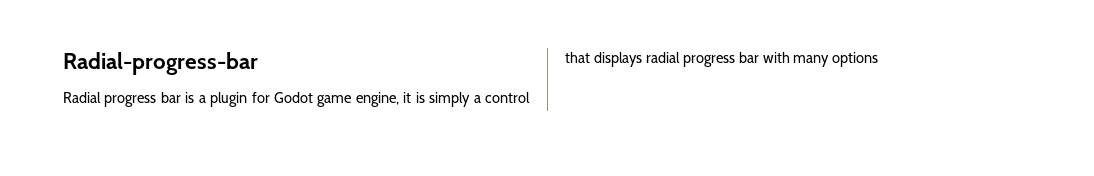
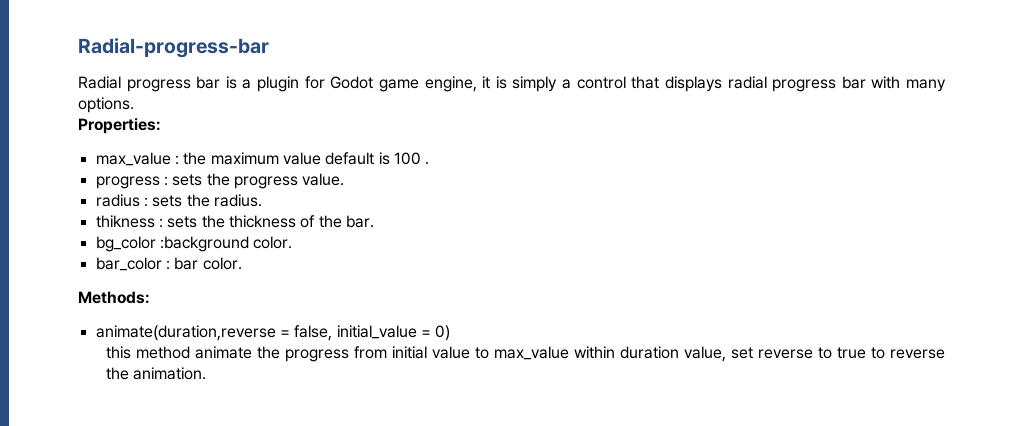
- Radial progress bar is a plugin for Godot game engine, it is simply a control that displays radial progress bar with many options
+ Radial progress bar is a plugin for Godot game engine, it is simply a control that displays radial progress bar with many options.
+ Properties:
+ max_value : the maximum value default is 100 .
+ progress : sets the progress value.
+ radius : sets the radius.
+ thikness : sets the thickness of the bar.
+ bg_color :background color.
+ bar_color : bar color.
+ Methods:
+ animate(duration,reverse = false, initial_value = 0)
+ this method animate the progress from initial value to max_value within duration value, set reverse to true to reverse the animation.

